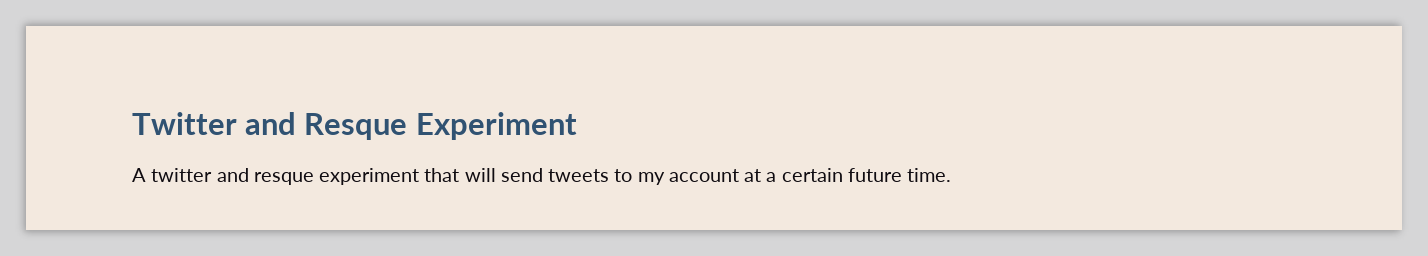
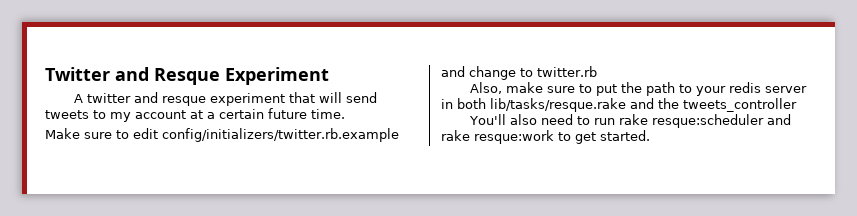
+ Make sure to edit config/initializers/twitter.rb.example and change to twitter.rb
+ Also, make sure to put the path to your redis server in both lib/tasks/resque.rake and the tweets_controller
+ You'll also need to run rake resque:scheduler and rake resque:work to get started.

